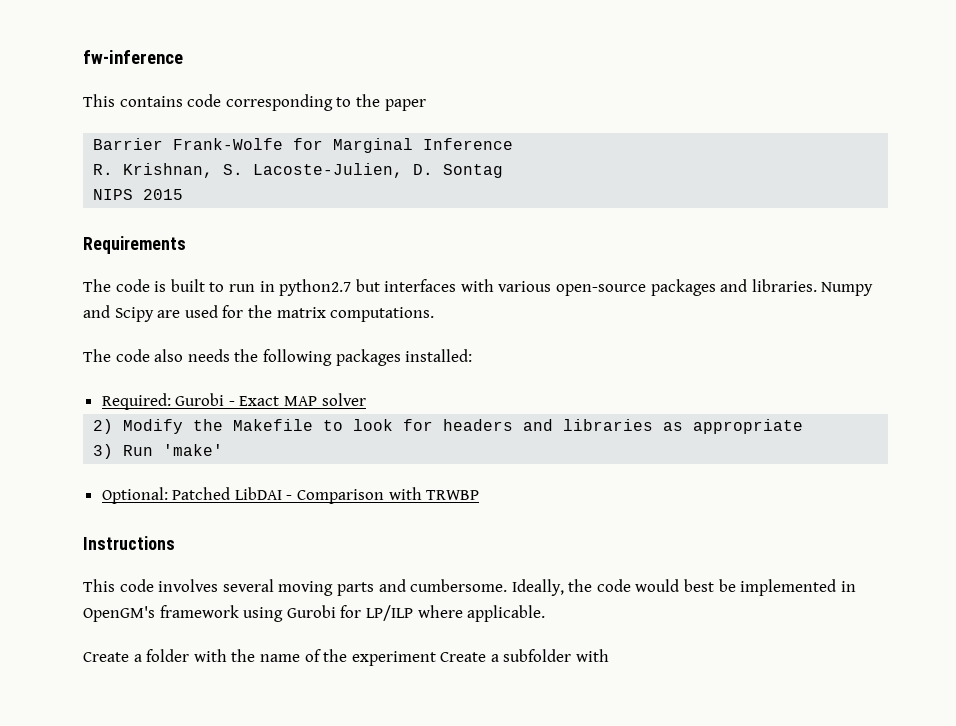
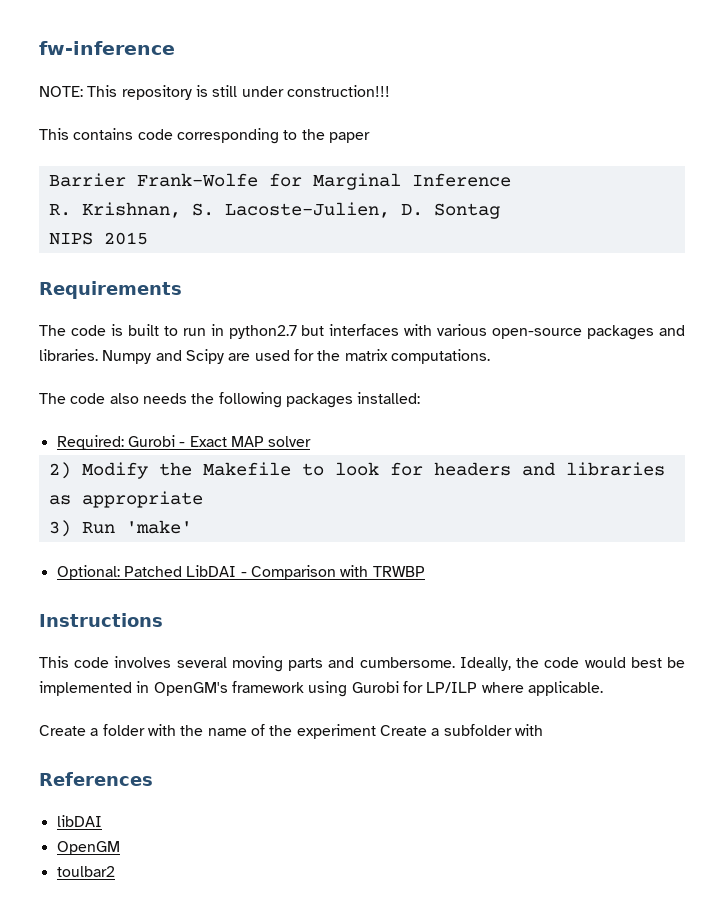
+ NOTE: This repository is still under construction!!!
+ References
+ libDAI
+ OpenGM
+ toulbar2

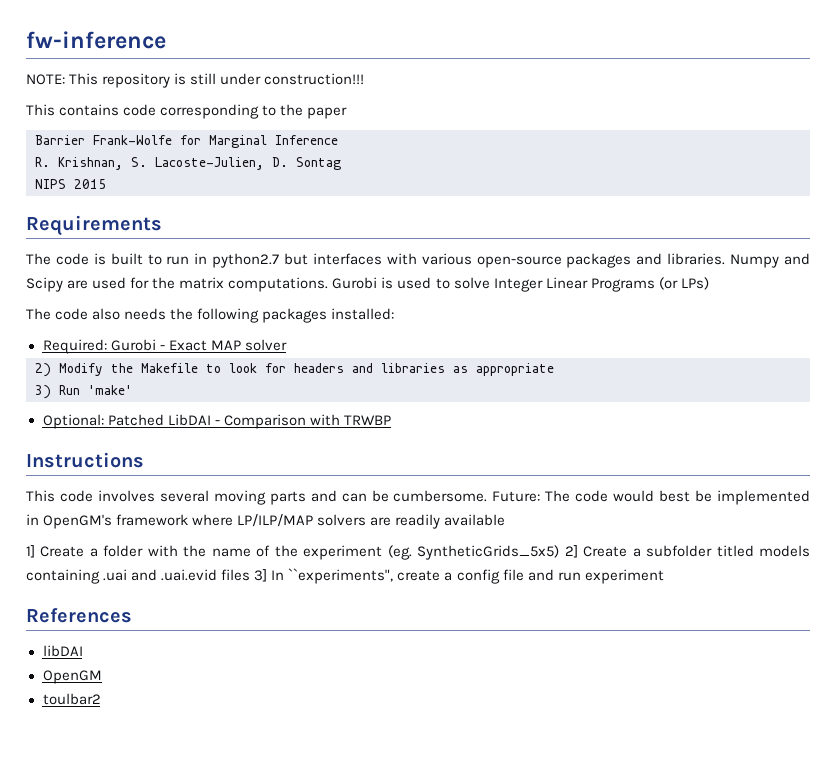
+ Gurobi is used to solve Integer Linear Programs (or LPs)
- This code involves several moving parts and cumbersome. Ideally, the code would best be implemented in OpenGM's framework using Gurobi for LP/ILP where applicable.
- Create a folder with the name of the experiment Create a subfolder with
+ This code involves several moving parts and can be cumbersome. Future: The code would best be implemented in OpenGM's framework where LP/ILP/MAP solvers are readily available
+ 1] Create a folder with the name of the experiment (eg. SyntheticGrids_5x5) 2] Create a subfolder titled models containing .uai and .uai.evid files 3] In ``experiments", create a config file and run experiment

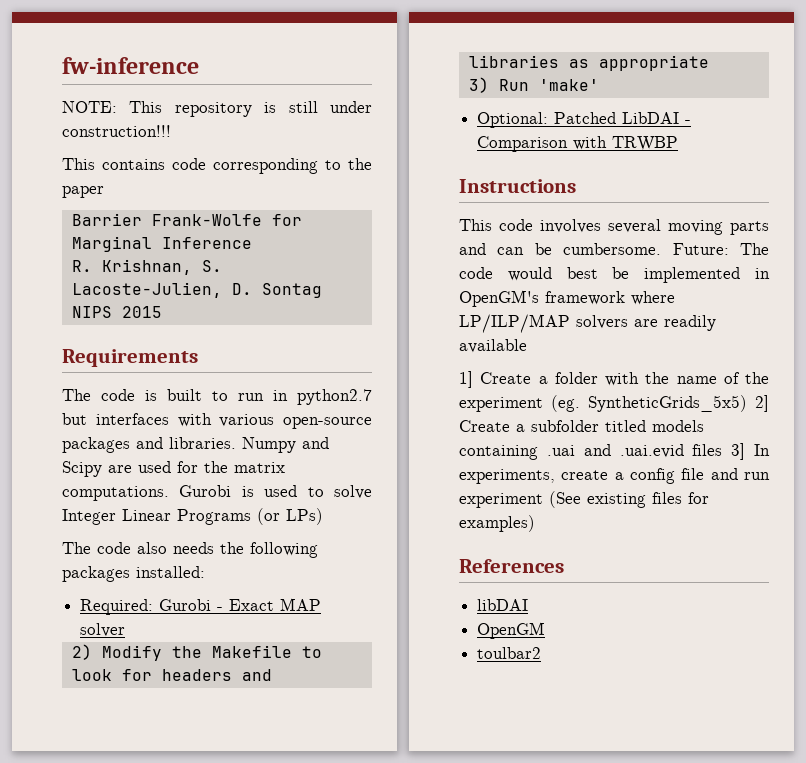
- 1] Create a folder with the name of the experiment (eg. SyntheticGrids_5x5) 2] Create a subfolder titled models containing .uai and .uai.evid files 3] In ``experiments", create a config file and run experiment
+ 1] Create a folder with the name of the experiment (eg. SyntheticGrids_5x5) 2] Create a subfolder titled models containing .uai and .uai.evid files 3] In experiments, create a config file and run experiment (See existing files for examples)

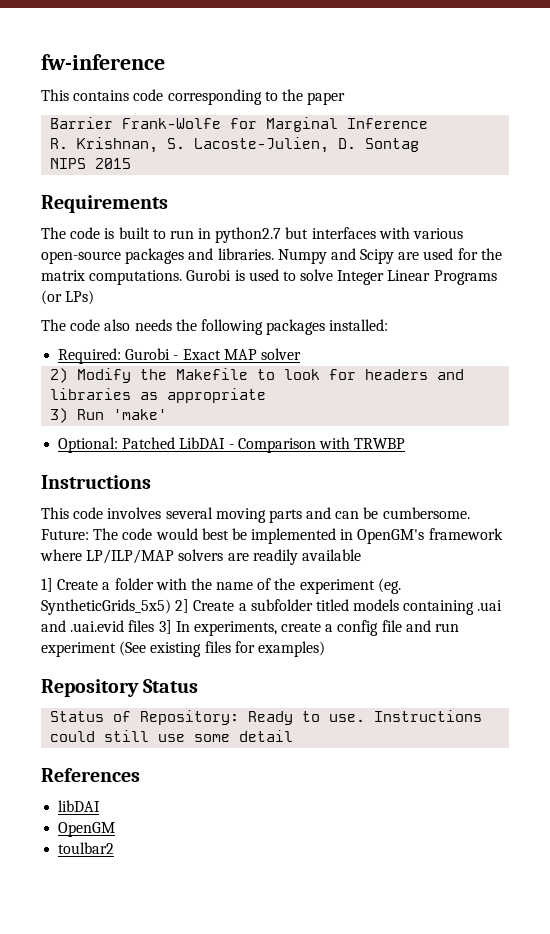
- NOTE: This repository is still under construction!!!
+ Repository Status
+ Status of Repository: Ready to use. Instructions could still use some detail

